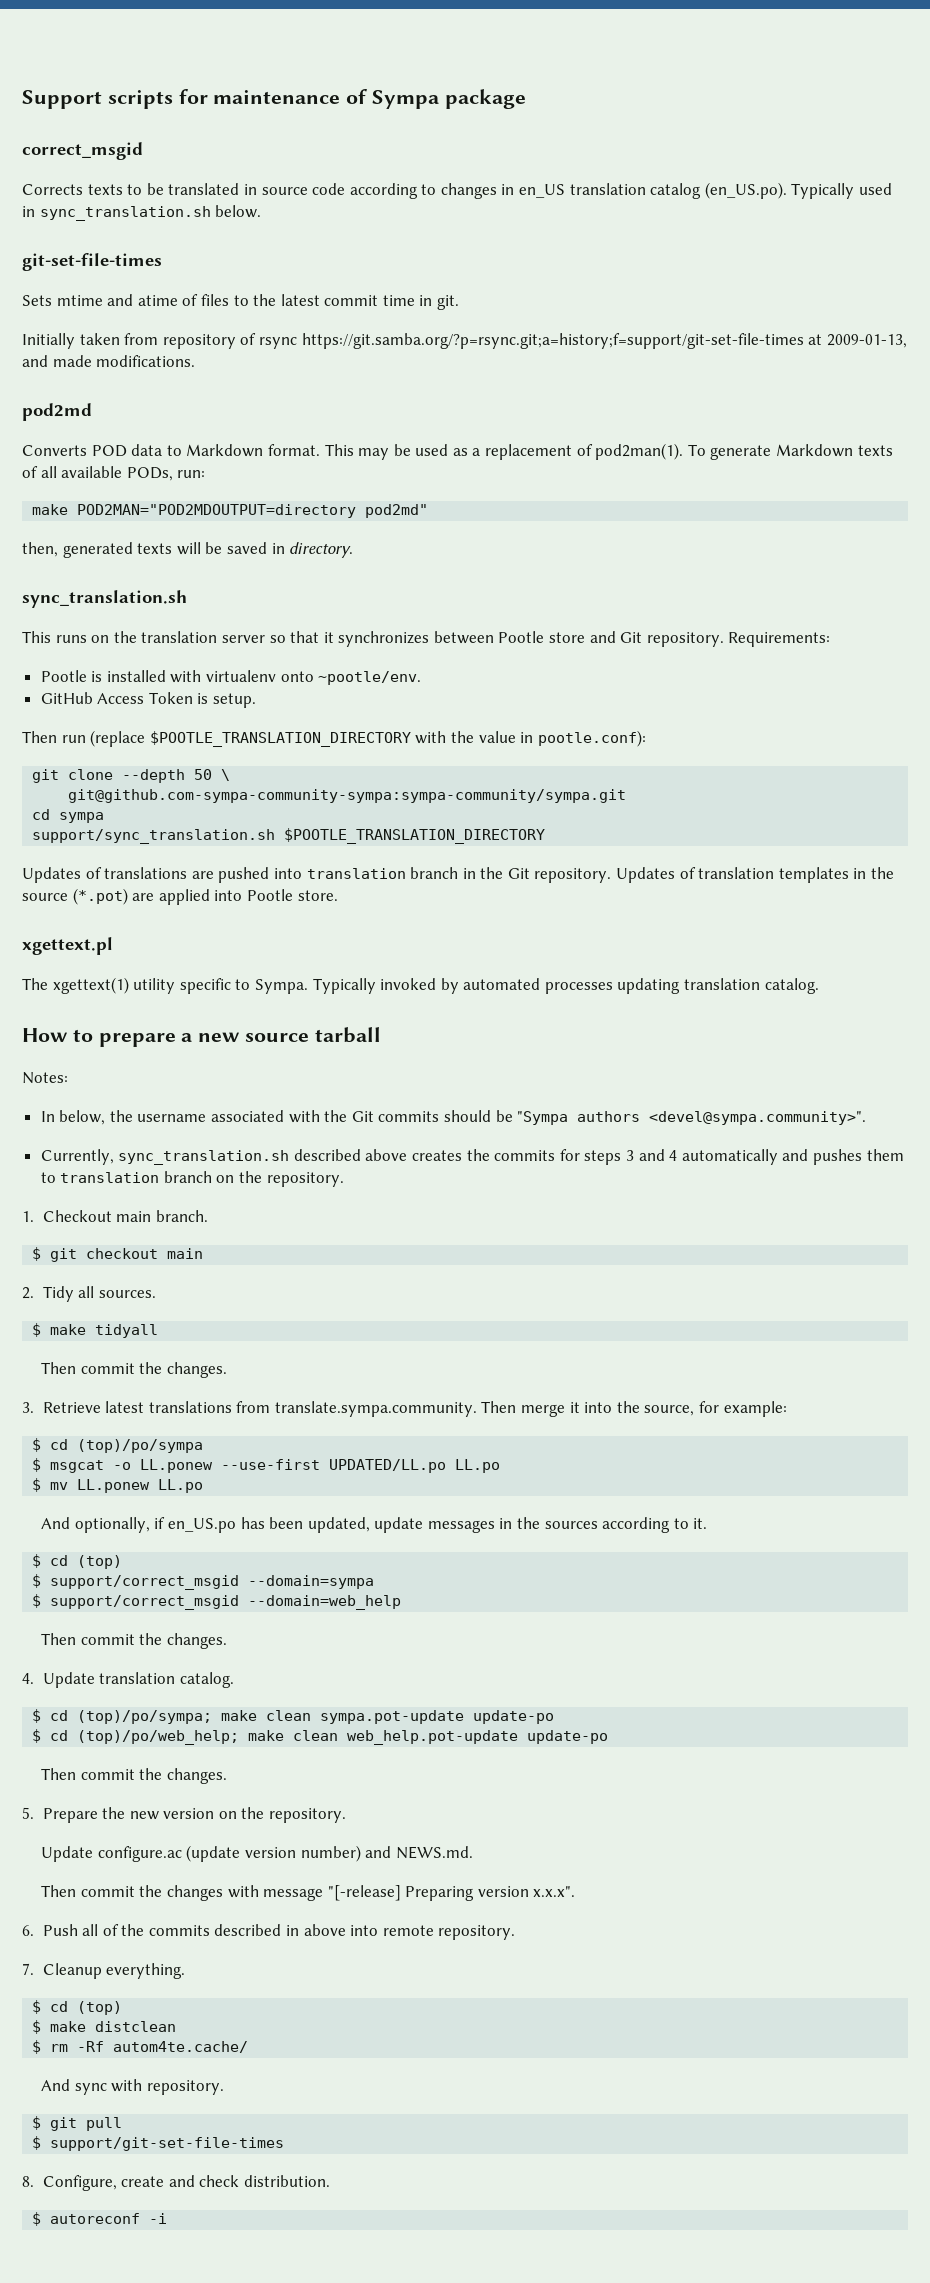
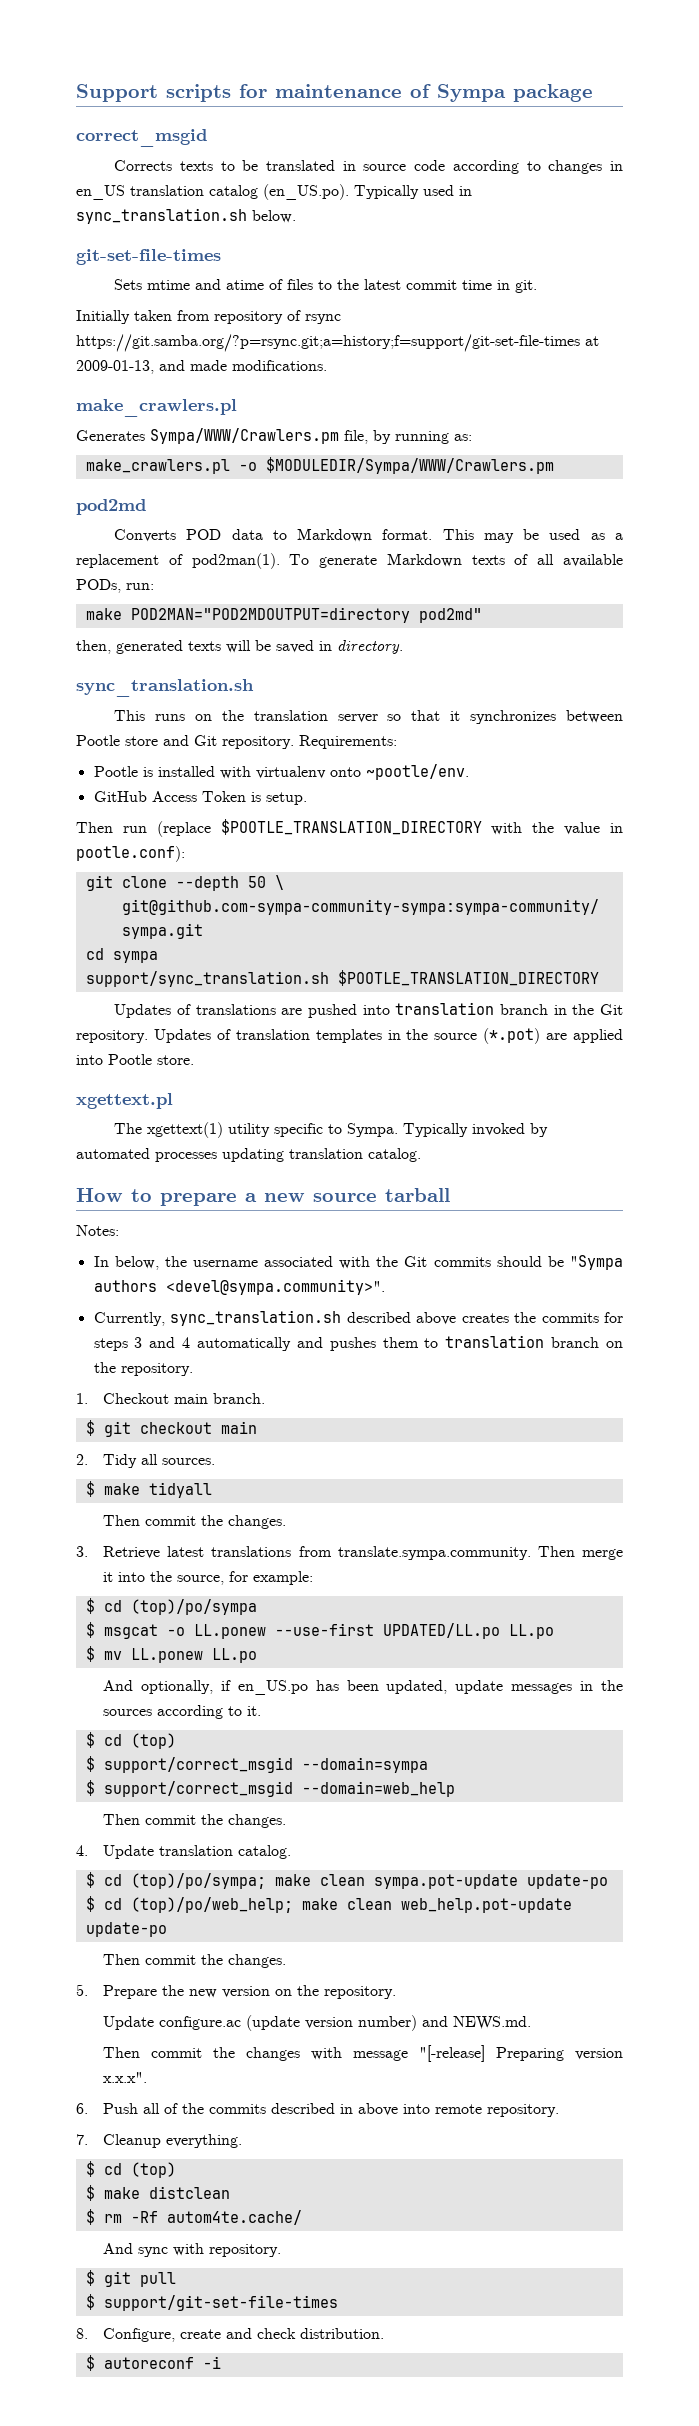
  Initially taken from repository of rsync https://git.samba.org/?p=rsync.git;a=history;f=support/git-set-file-times at 2009-01-13, and made modifications.
+ make_crawlers.pl
+ Generates Sympa/WWW/Crawlers.pm file, by running as:
+ make_crawlers.pl -o $MODULEDIR/Sympa/WWW/Crawlers.pm

